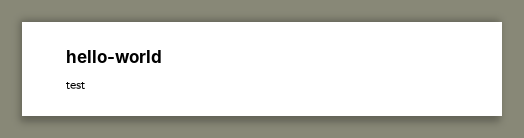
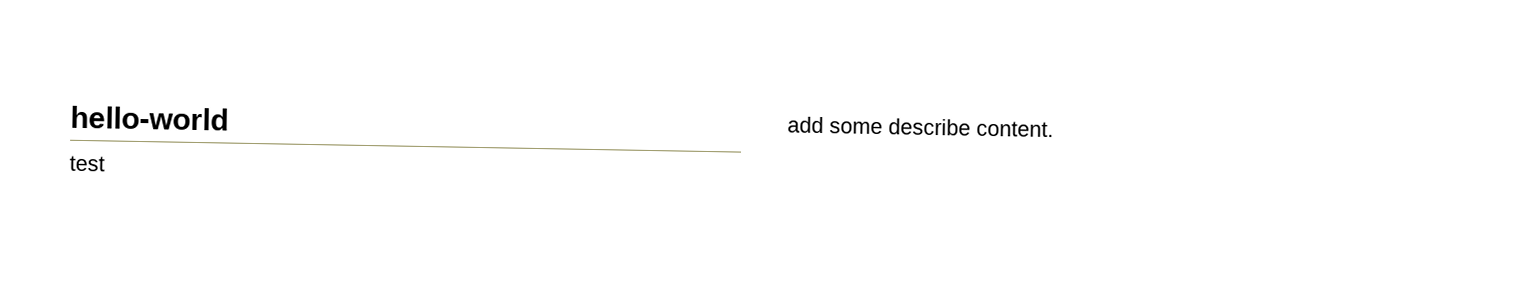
+ add some describe content.

